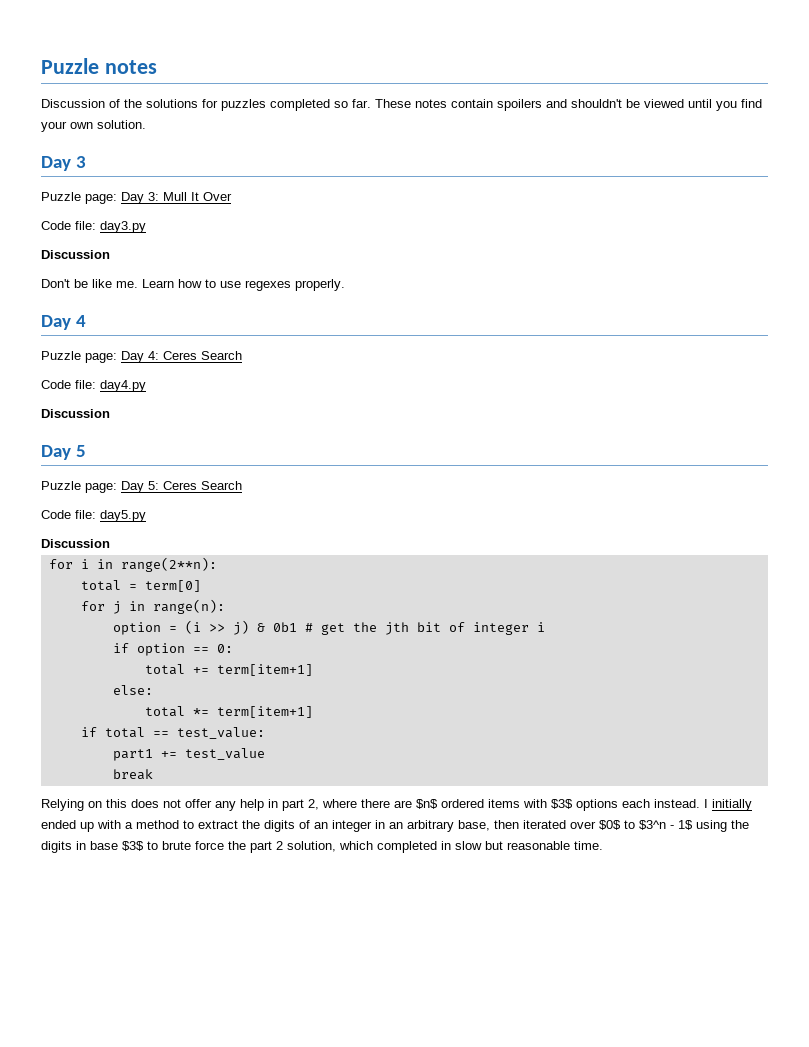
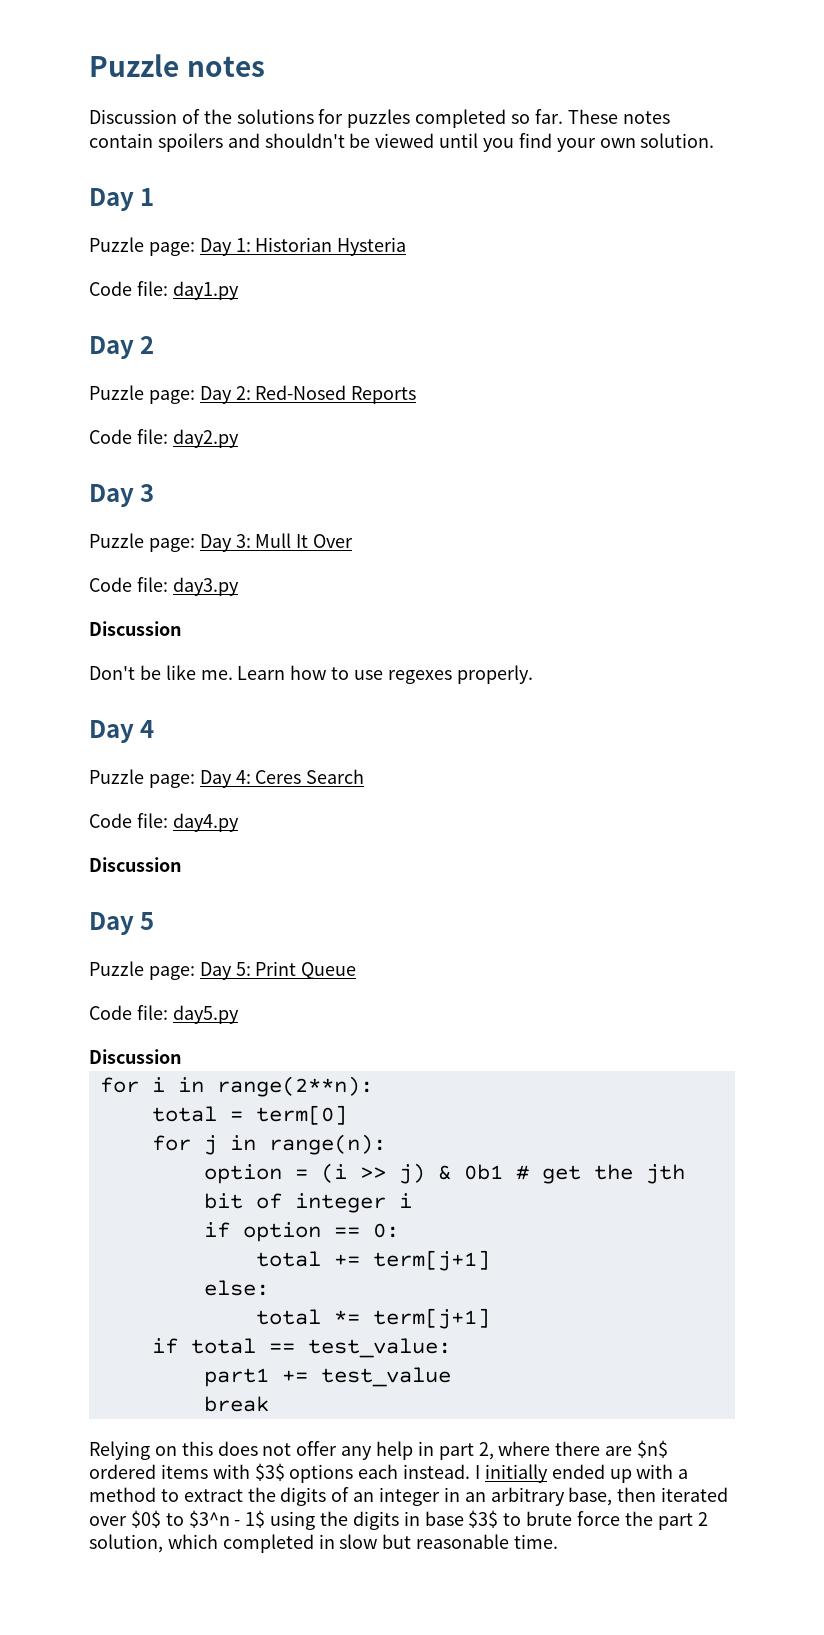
+ Day 1
+ Puzzle page: Day 1: Historian Hysteria
+ Code file: day1.py
+ Day 2
+ Puzzle page: Day 2: Red-Nosed Reports
+ Code file: day2.py
- Puzzle page: Day 5: Ceres Search
+ Puzzle page: Day 5: Print Queue
- total += term[item+1]
+ total += term[j+1]
- total *= term[item+1]
+ total *= term[j+1]

